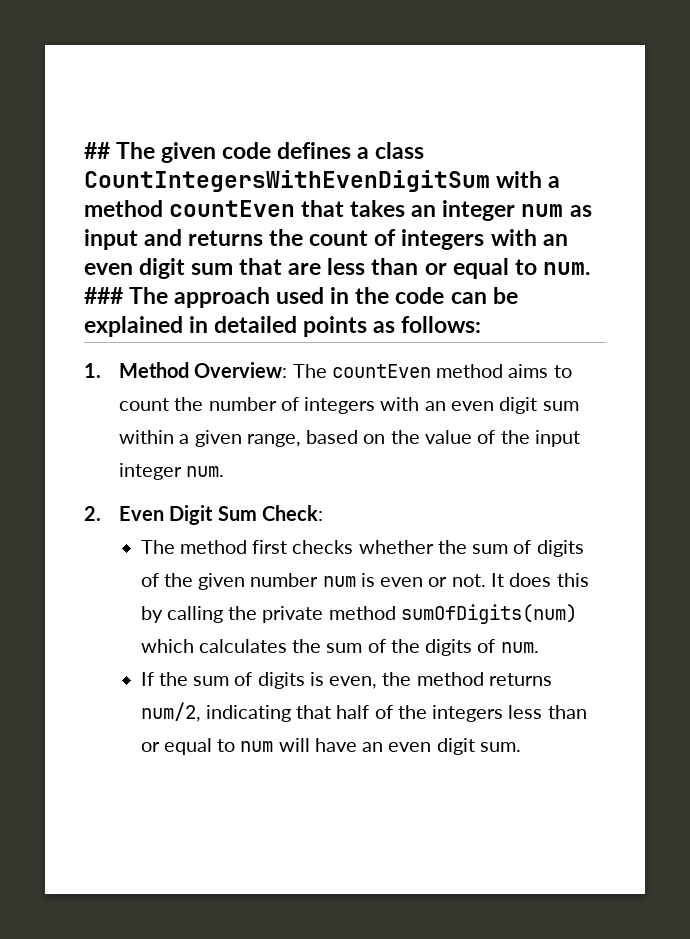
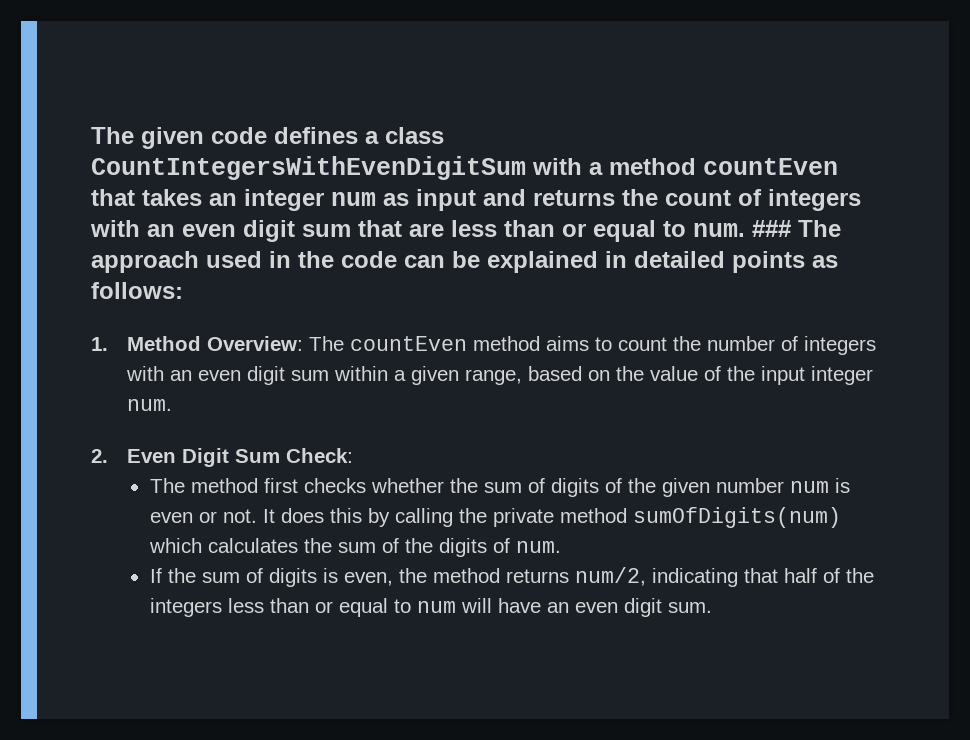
- ## The given code defines a class CountIntegersWithEvenDigitSum with a method countEven that takes an integer num as input and returns the count of integers with an even digit sum that are less than or equal to num.
+ The given code defines a class CountIntegersWithEvenDigitSum with a method countEven that takes an integer num as input and returns the count of integers with an even digit sum that are less than or equal to num.

